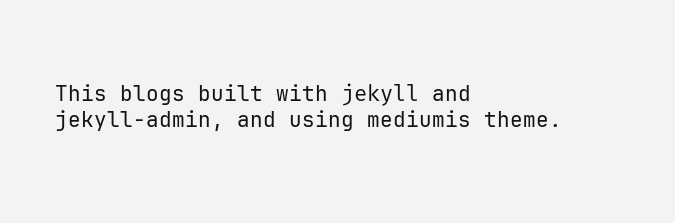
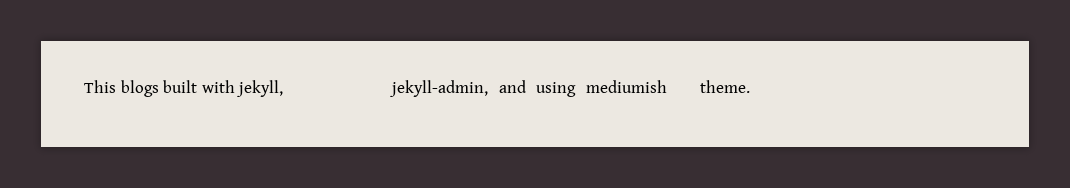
- This blogs built with jekyll and jekyll-admin, and using mediumis theme.
+ This blogs built with jekyll, jekyll-admin, and using mediumish theme.

